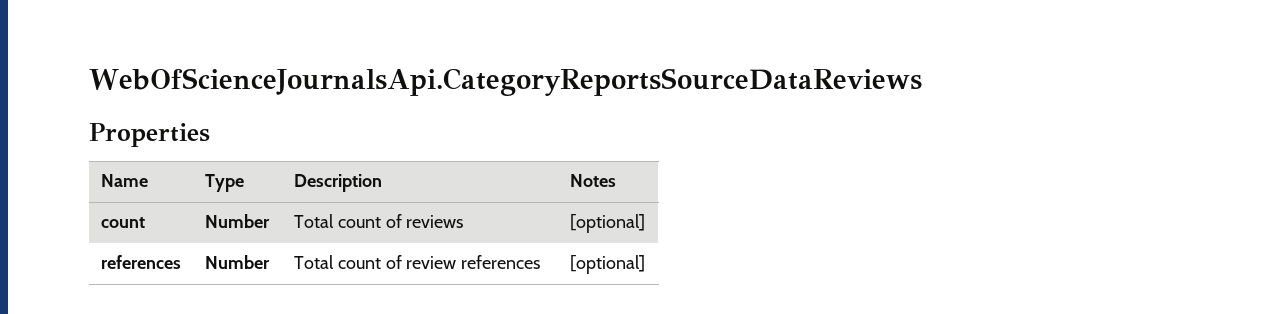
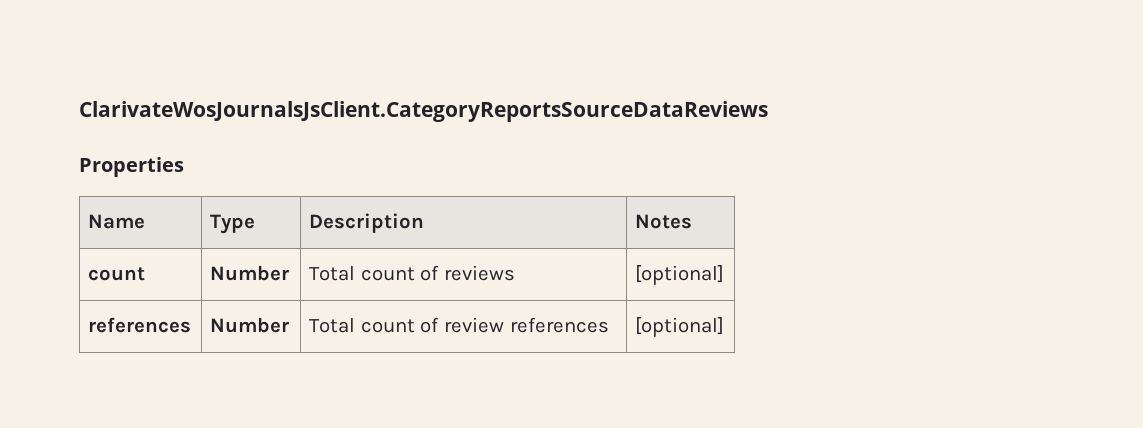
- WebOfScienceJournalsApi.CategoryReportsSourceDataReviews
+ ClarivateWosJournalsJsClient.CategoryReportsSourceDataReviews

